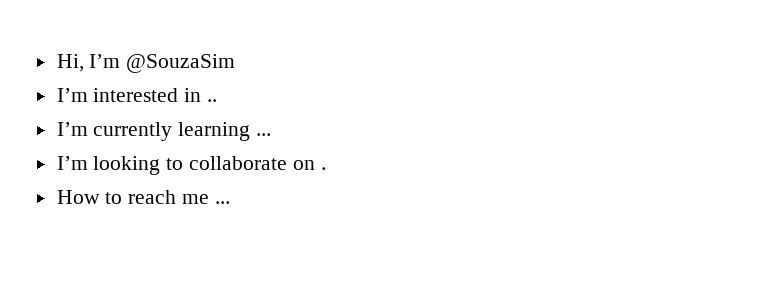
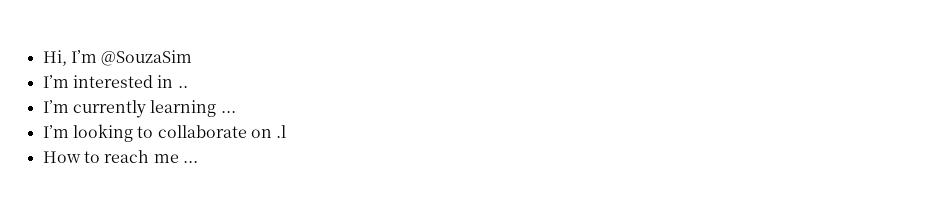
- I’m looking to collaborate on .
+ I’m looking to collaborate on .l

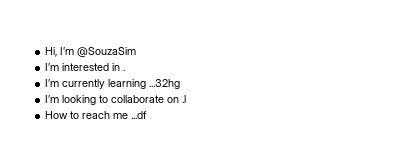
- I’m interested in ..
+ I’m interested in .
- I’m currently learning ...
+ I’m currently learning ...32hg
- How to reach me ...
+ How to reach me ...df

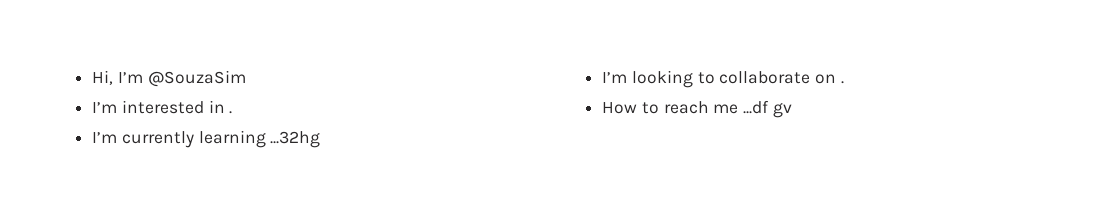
- I’m looking to collaborate on .l
+ I’m looking to collaborate on .
- How to reach me ...df
+ How to reach me ...df gv

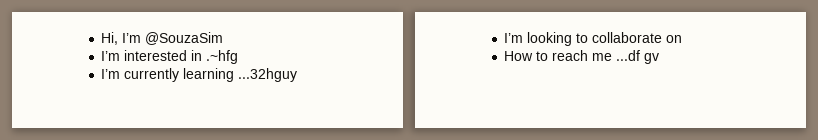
- I’m interested in .
+ I’m interested in .~hfg
- I’m currently learning ...32hg
+ I’m currently learning ...32hguy
- I’m looking to collaborate on .
+ I’m looking to collaborate on

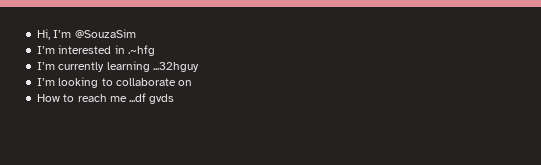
- How to reach me ...df gv
+ How to reach me ...df gvds

